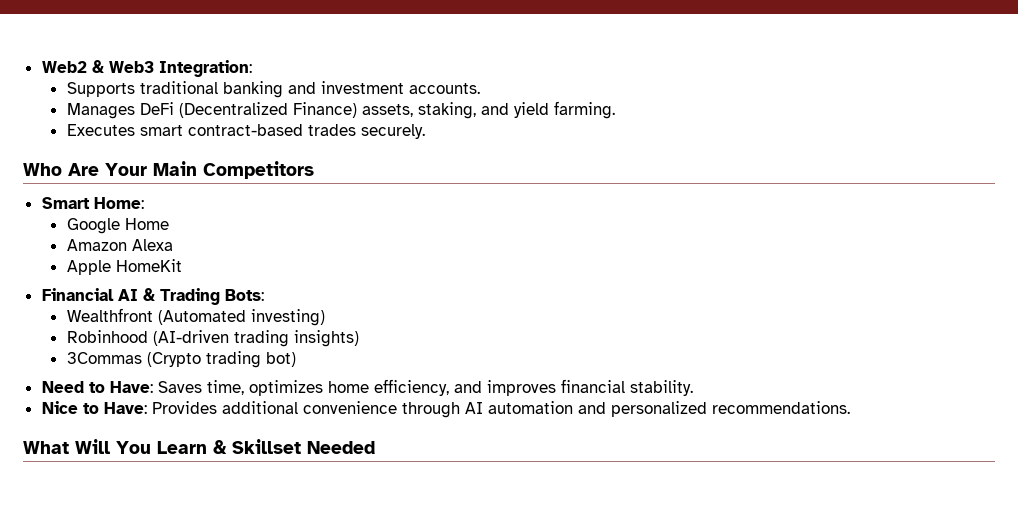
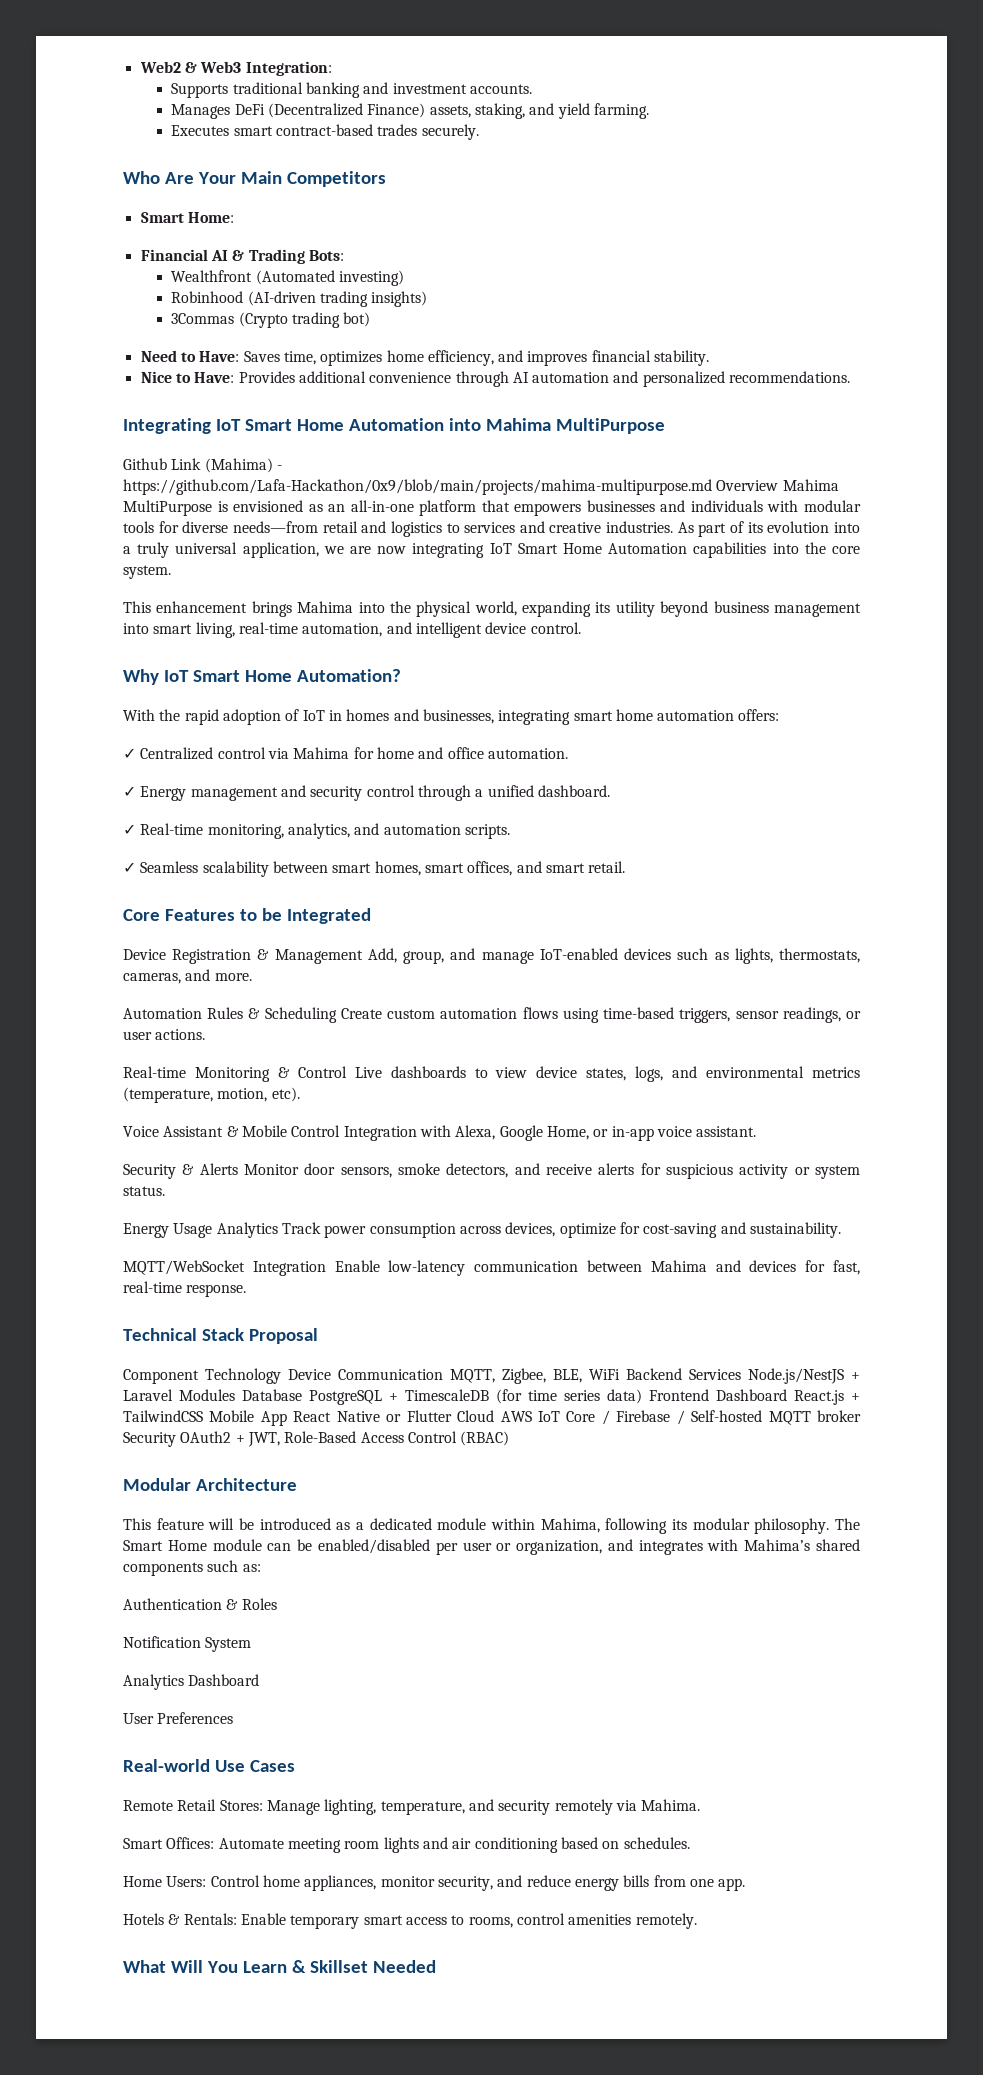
- Google Home
- Amazon Alexa
- Apple HomeKit
+ Integrating IoT Smart Home Automation into Mahima MultiPurpose
+ Github Link (Mahima) - https://github.com/Lafa-Hackathon/0x9/blob/main/projects/mahima-multipurpose.md Overview Mahima MultiPurpose is envisioned as an all-in-one platform that empowers businesses and individuals with modular tools for diverse needs—from retail and logistics to services and creative industries. As part of its evolution into a truly universal application, we are now integrating IoT Smart Home Automation capabilities into the core system.
+ This enhancement brings Mahima into the physical world, expanding its utility beyond business management into smart living, real-time automation, and intelligent device control.
+ Why IoT Smart Home Automation?
+ With the rapid adoption of IoT in homes and businesses, integrating smart home automation offers:
+ ✓ Centralized control via Mahima for home and office automation.
+ ✓ Energy management and security control through a unified dashboard.
+ ✓ Real-time monitoring, analytics, and automation scripts.
+ ✓ Seamless scalability between smart homes, smart offices, and smart retail.
+ Core Features to be Integrated
+ Device Registration & Management Add, group, and manage IoT-enabled devices such as lights, thermostats, cameras, and more.
+ Automation Rules & Scheduling Create custom automation flows using time-based triggers, sensor readings, or user actions.
+ Real-time Monitoring & Control Live dashboards to view device states, logs, and environmental metrics (temperature, motion, etc).
+ Voice Assistant & Mobile Control Integration with Alexa, Google Home, or in-app voice assistant.
+ Security & Alerts Monitor door sensors, smoke detectors, and receive alerts for suspicious activity or system status.
+ Energy Usage Analytics Track power consumption across devices, optimize for cost-saving and sustainability.
+ MQTT/WebSocket Integration Enable low-latency communication between Mahima and devices for fast, real-time response.
+ Technical Stack Proposal
+ Component Technology Device Communication MQTT, Zigbee, BLE, WiFi Backend Services Node.js/NestJS + Laravel Modules Database PostgreSQL + TimescaleDB (for time series data) Frontend Dashboard React.js + TailwindCSS Mobile App React Native or Flutter Cloud AWS IoT Core / Firebase / Self-hosted MQTT broker Security OAuth2 + JWT, Role-Based Access Control (RBAC)
+ Modular Architecture
+ This feature will be introduced as a dedicated module within Mahima, following its modular philosophy. The Smart Home module can be enabled/disabled per user or organization, and integrates with Mahima’s shared components such as:
+ Authentication & Roles
+ Notification System
+ Analytics Dashboard
+ User Preferences
+ Real-world Use Cases
+ Remote Retail Stores: Manage lighting, temperature, and security remotely via Mahima.
+ Smart Offices: Automate meeting room lights and air conditioning based on schedules.
+ Home Users: Control home appliances, monitor security, and reduce energy bills from one app.
+ Hotels & Rentals: Enable temporary smart access to rooms, control amenities remotely.

